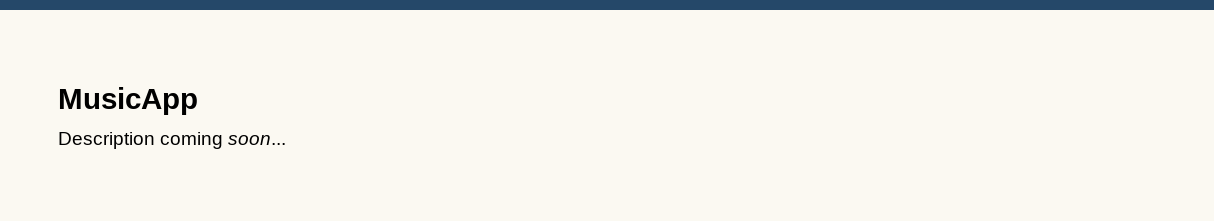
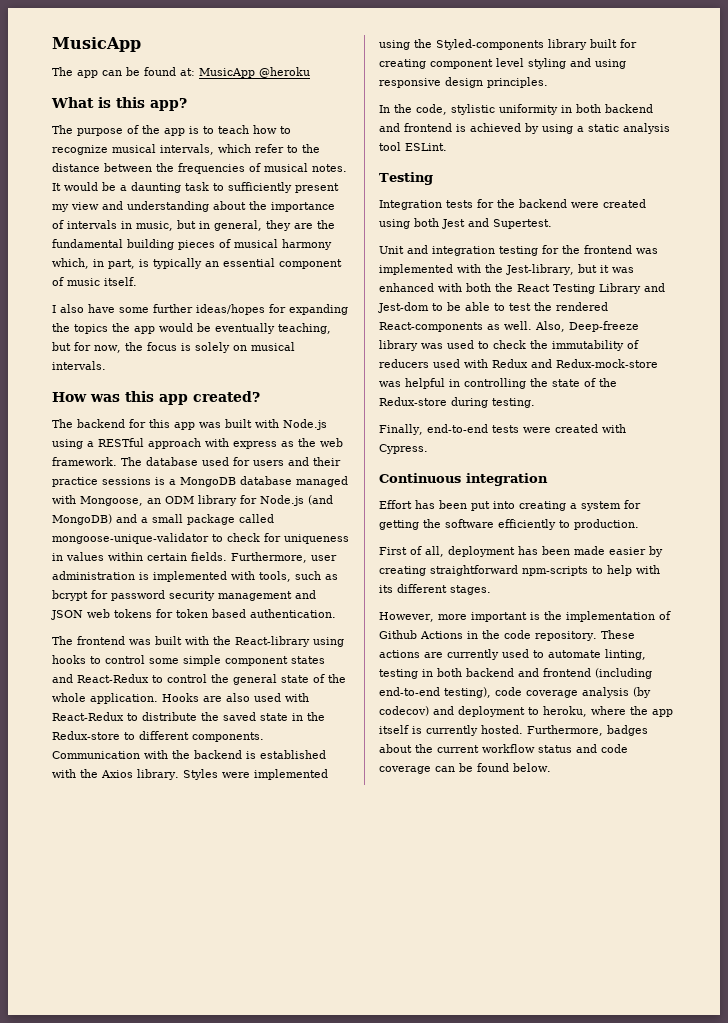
- Description coming soon...
+ The app can be found at: MusicApp @heroku
+ What is this app?
+ The purpose of the app is to teach how to recognize musical intervals, which refer to the distance between the frequencies of musical notes. It would be a daunting task to sufficiently present my view and understanding about the importance of intervals in music, but in general, they are the fundamental building pieces of musical harmony which, in part, is typically an essential component of music itself.
+ I also have some further ideas/hopes for expanding the topics the app would be eventually teaching, but for now, the focus is solely on musical intervals.
+ How was this app created?
+ The backend for this app was built with Node.js using a RESTful approach with express as the web framework. The database used for users and their practice sessions is a MongoDB database managed with Mongoose, an ODM library for Node.js (and MongoDB) and a small package called mongoose-unique-validator to check for uniqueness in values within certain fields. Furthermore, user administration is implemented with tools, such as bcrypt for password security management and JSON web tokens for token based authentication.
+ The frontend was built with the React-library using hooks to control some simple component states and React-Redux to control the general state of the whole application. Hooks are also used with React-Redux to distribute the saved state in the Redux-store to different components. Communication with the backend is established with the Axios library. Styles were implemented using the Styled-components library built for creating component level styling and using responsive design principles.
+ In the code, stylistic uniformity in both backend and frontend is achieved by using a static analysis tool ESLint.
+ Testing
+ Integration tests for the backend were created using both Jest and Supertest.
+ Unit and integration testing for the frontend was implemented with the Jest-library, but it was enhanced with both the React Testing Library and Jest-dom to be able to test the rendered React-components as well. Also, Deep-freeze library was used to check the immutability of reducers used with Redux and Redux-mock-store was helpful in controlling the state of the Redux-store during testing.
+ Finally, end-to-end tests were created with Cypress.
+ Continuous integration
+ Effort has been put into creating a system for getting the software efficiently to production.
+ First of all, deployment has been made easier by creating straightforward npm-scripts to help with its different stages.
+ However, more important is the implementation of Github Actions in the code repository. These actions are currently used to automate linting, testing in both backend and frontend (including end-to-end testing), code coverage analysis (by codecov) and deployment to heroku, where the app itself is currently hosted. Furthermore, badges about the current workflow status and code coverage can be found below.

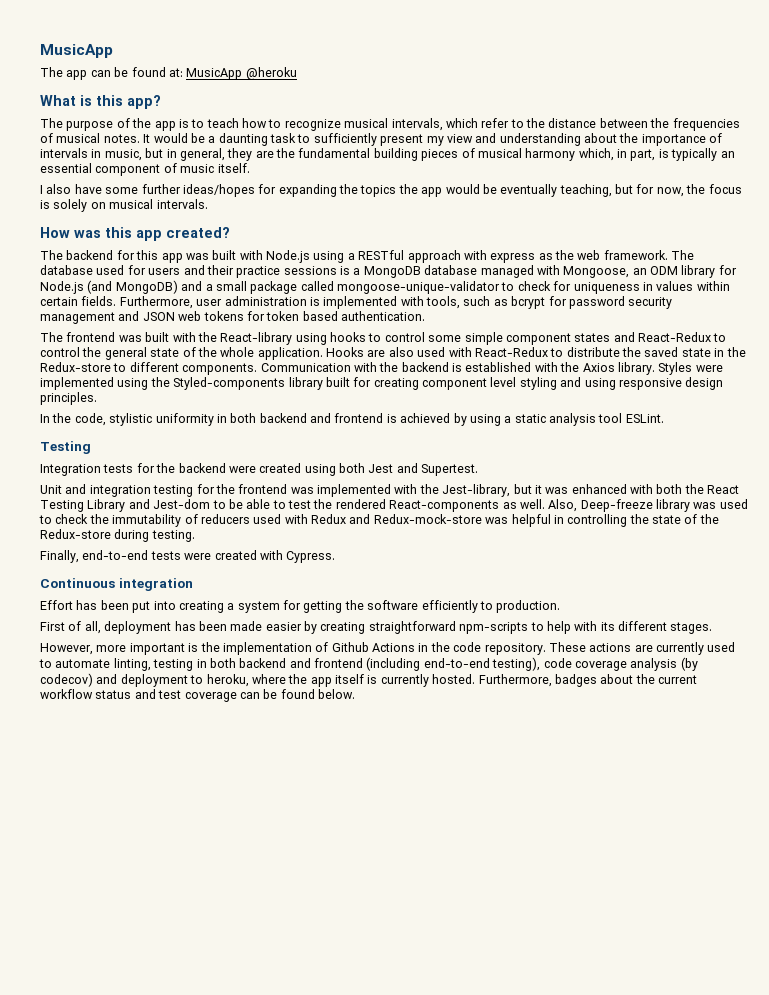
- Furthermore, badges about the current workflow status and code coverage can be found below.
+ Furthermore, badges about the current workflow status and test coverage can be found below.

